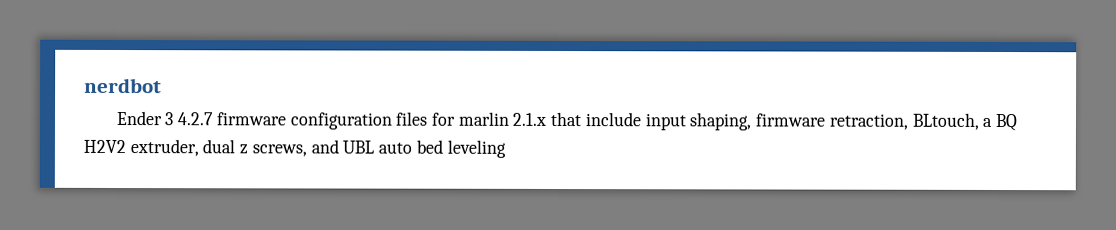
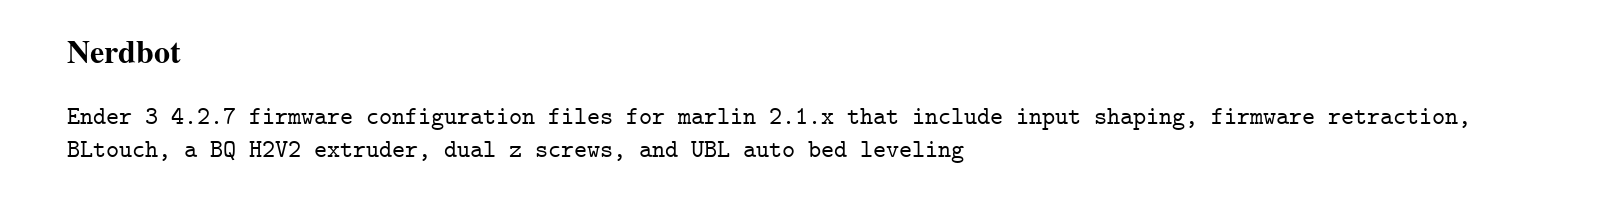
- nerdbot
+ Nerdbot

